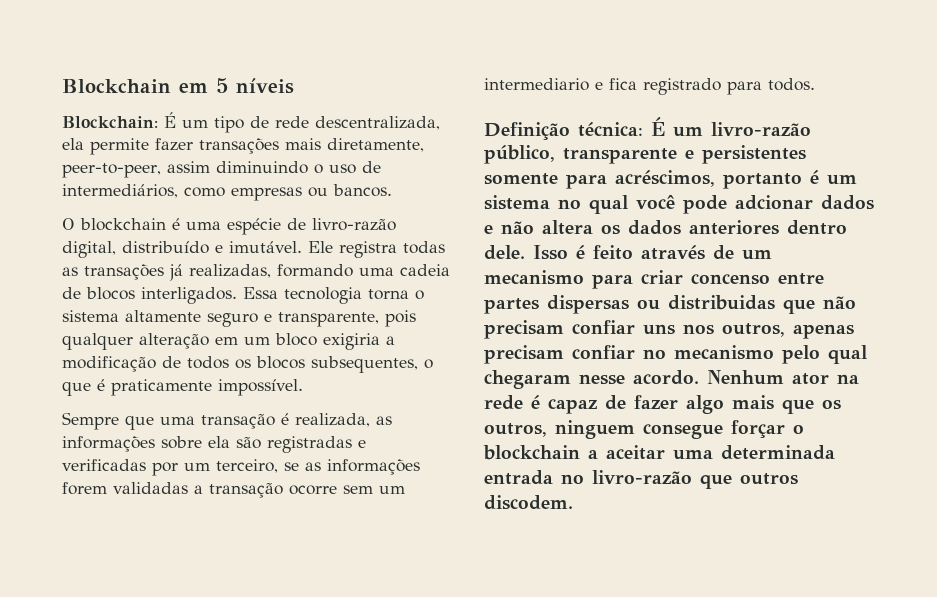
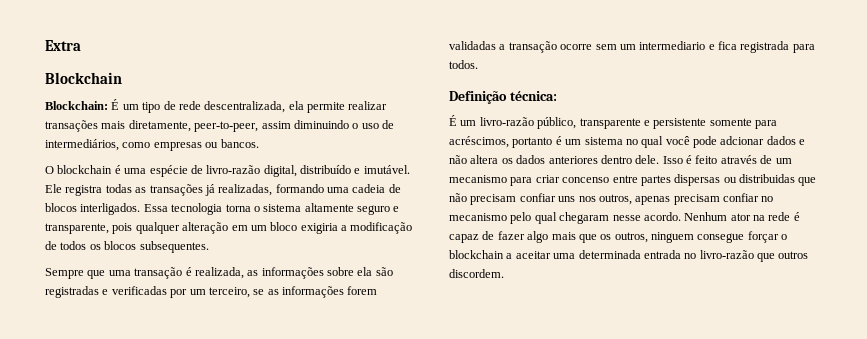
+ Extra
- Blockchain em 5 níveis
+ Blockchain
- Blockchain: É um tipo de rede descentralizada, ela permite fazer transações mais diretamente, peer-to-peer, assim diminuindo o uso de intermediários, como empresas ou bancos.
+ Blockchain: É um tipo de rede descentralizada, ela permite realizar transações mais diretamente, peer-to-peer, assim diminuindo o uso de intermediários, como empresas ou bancos.
- Essa tecnologia torna o sistema altamente seguro e transparente, pois qualquer alteração em um bloco exigiria a modificação de todos os blocos subsequentes, o que é praticamente impossível.
+ Essa tecnologia torna o sistema altamente seguro e transparente, pois qualquer alteração em um bloco exigiria a modificação de todos os blocos subsequentes.
- Sempre que uma transação é realizada, as informações sobre ela são registradas e verificadas por um terceiro, se as informações forem validadas a transação ocorre sem um intermediario e fica registrado para todos.
+ Sempre que uma transação é realizada, as informações sobre ela são registradas e verificadas por um terceiro, se as informações forem validadas a transação ocorre sem um intermediario e fica registrada para todos.
- Definição técnica: É um livro-razão público, transparente e persistentes somente para acréscimos, portanto é um sistema no qual você pode adcionar dados e não altera os dados anteriores dentro dele.
+ Definição técnica:
+ É um livro-razão público, transparente e persistente somente para acréscimos, portanto é um sistema no qual você pode adcionar dados e não altera os dados anteriores dentro dele.
- Nenhum ator na rede é capaz de fazer algo mais que os outros, ninguem consegue forçar o blockchain a aceitar uma determinada entrada no livro-razão que outros discodem.
+ Nenhum ator na rede é capaz de fazer algo mais que os outros, ninguem consegue forçar o blockchain a aceitar uma determinada entrada no livro-razão que outros discordem.

